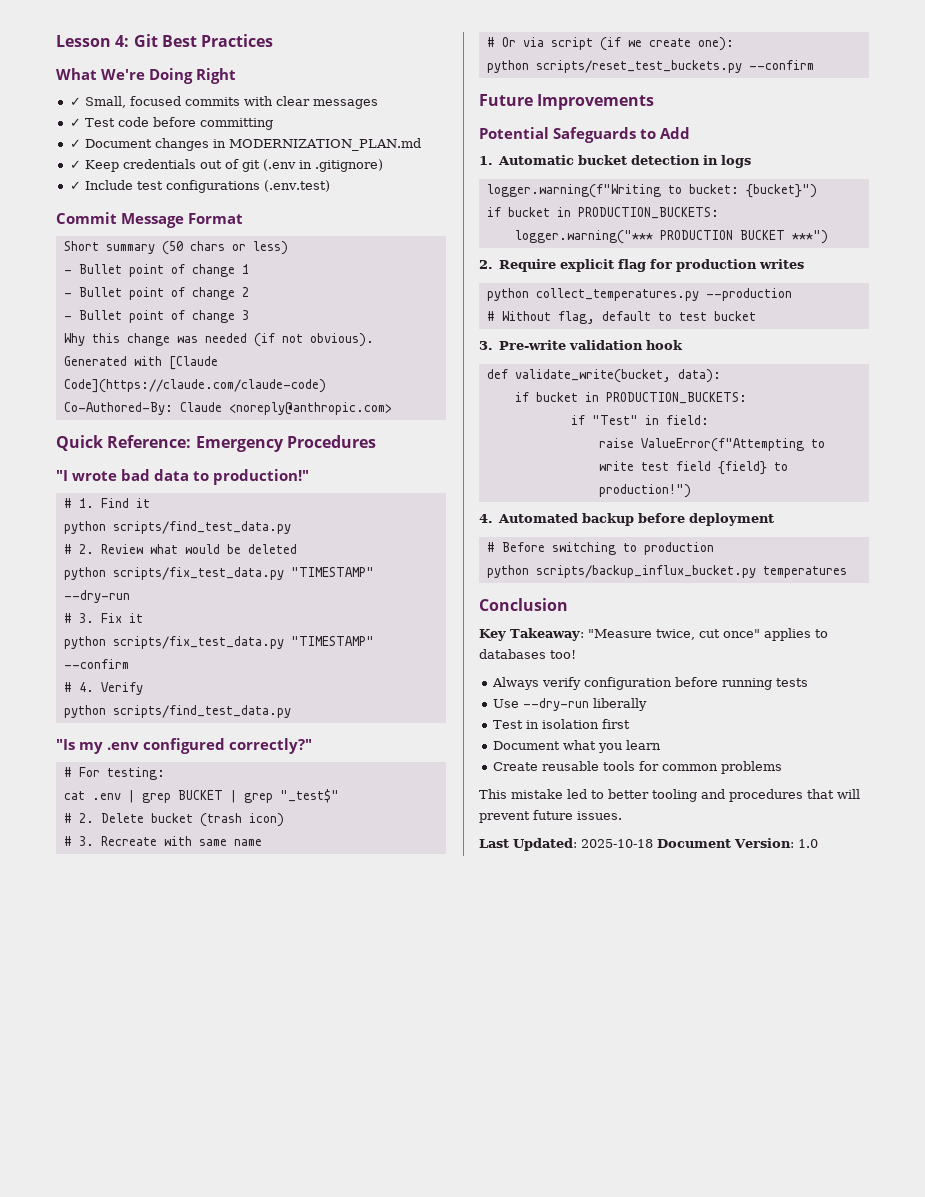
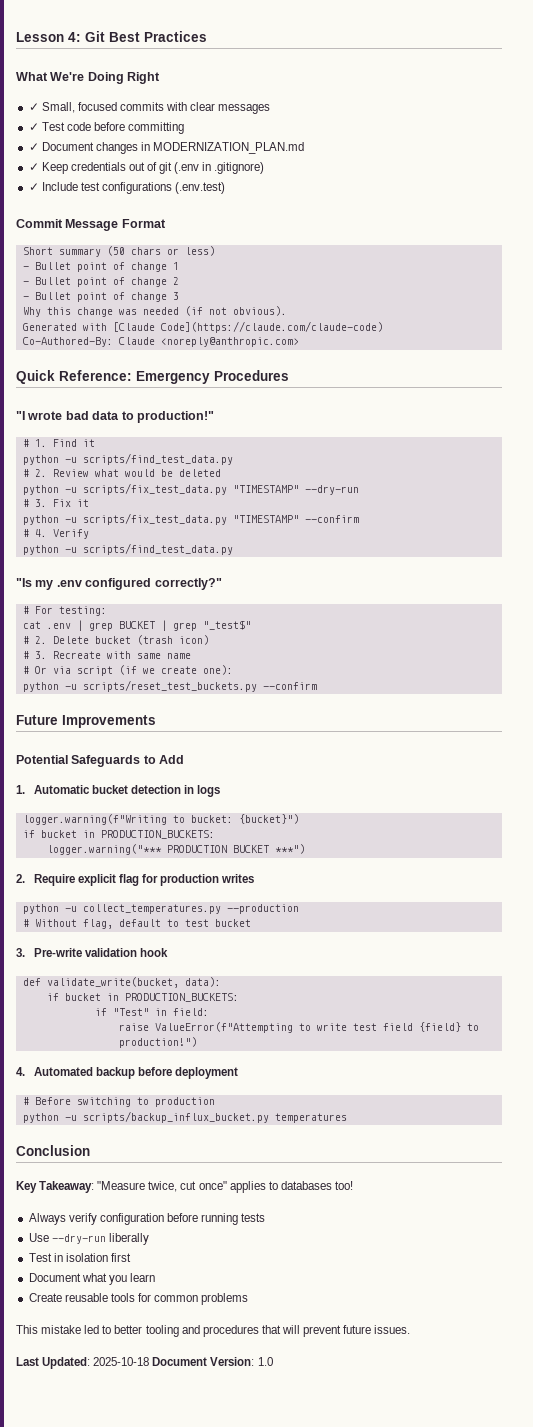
  # 1. Find it
- python scripts/find_test_data.py
+ python -u scripts/find_test_data.py
- python scripts/fix_test_data.py "TIMESTAMP" --dry-run
+ python -u scripts/fix_test_data.py "TIMESTAMP" --dry-run
- python scripts/fix_test_data.py "TIMESTAMP" --confirm
+ python -u scripts/fix_test_data.py "TIMESTAMP" --confirm
  # 4. Verify
- python scripts/find_test_data.py
+ python -u scripts/find_test_data.py
- python scripts/reset_test_buckets.py --confirm
+ python -u scripts/reset_test_buckets.py --confirm
- python collect_temperatures.py --production
+ python -u collect_temperatures.py --production
- python scripts/backup_influx_bucket.py temperatures
+ python -u scripts/backup_influx_bucket.py temperatures

